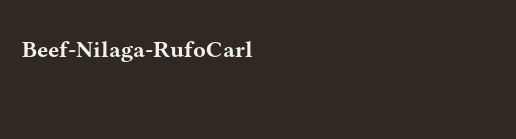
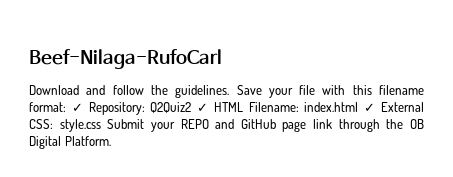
+ Download and follow the guidelines. Save your file with this filename format: ✓ Repository: Q2Quiz2 ✓ HTML Filename: index.html ✓ External CSS: style.css Submit your REPO and GitHub page link through the OB Digital Platform.

